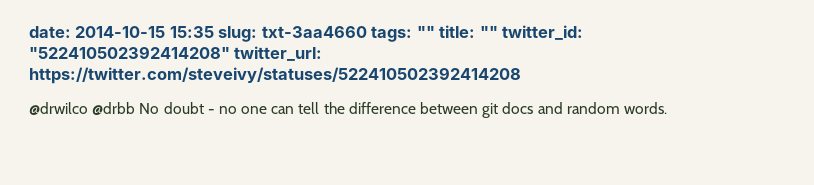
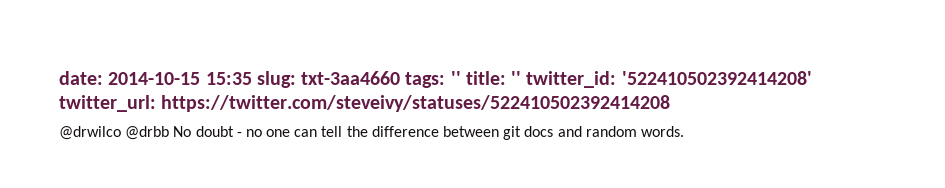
- date: 2014-10-15 15:35 slug: txt-3aa4660 tags: "" title: "" twitter_id: "522410502392414208" twitter_url: https://twitter.com/steveivy/statuses/522410502392414208
+ date: 2014-10-15 15:35 slug: txt-3aa4660 tags: '' title: '' twitter_id: '522410502392414208' twitter_url: https://twitter.com/steveivy/statuses/522410502392414208

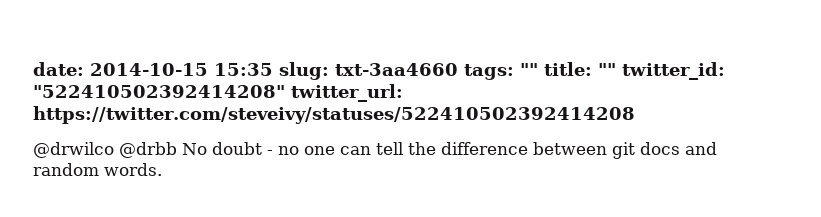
- date: 2014-10-15 15:35 slug: txt-3aa4660 tags: '' title: '' twitter_id: '522410502392414208' twitter_url: https://twitter.com/steveivy/statuses/522410502392414208
+ date: 2014-10-15 15:35 slug: txt-3aa4660 tags: "" title: "" twitter_id: "522410502392414208" twitter_url: https://twitter.com/steveivy/statuses/522410502392414208

